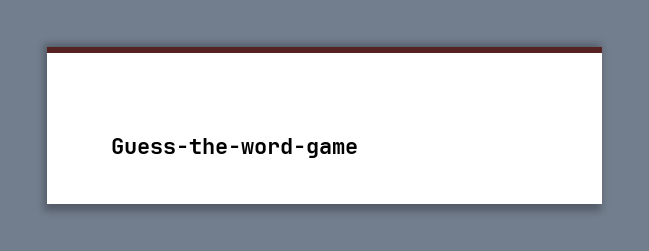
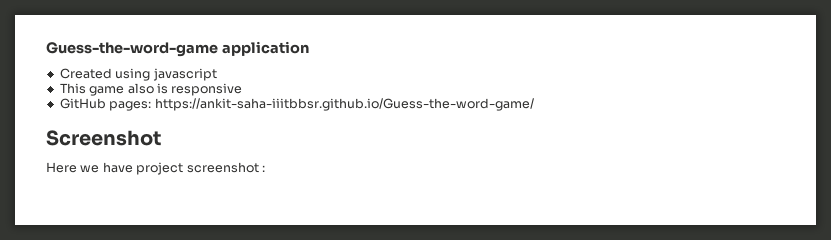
- Guess-the-word-game
+ Guess-the-word-game application
+ Created using javascript
+ This game also is responsive
+ GitHub pages: https://ankit-saha-iiitbbsr.github.io/Guess-the-word-game/
+ Screenshot
+ Here we have project screenshot :

